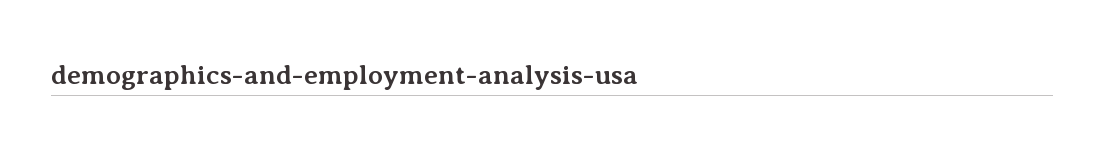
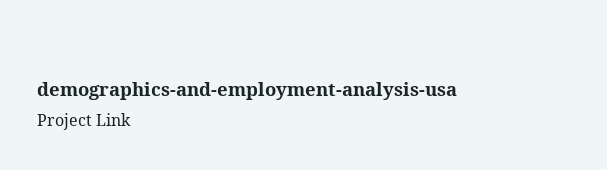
+ Project Link

